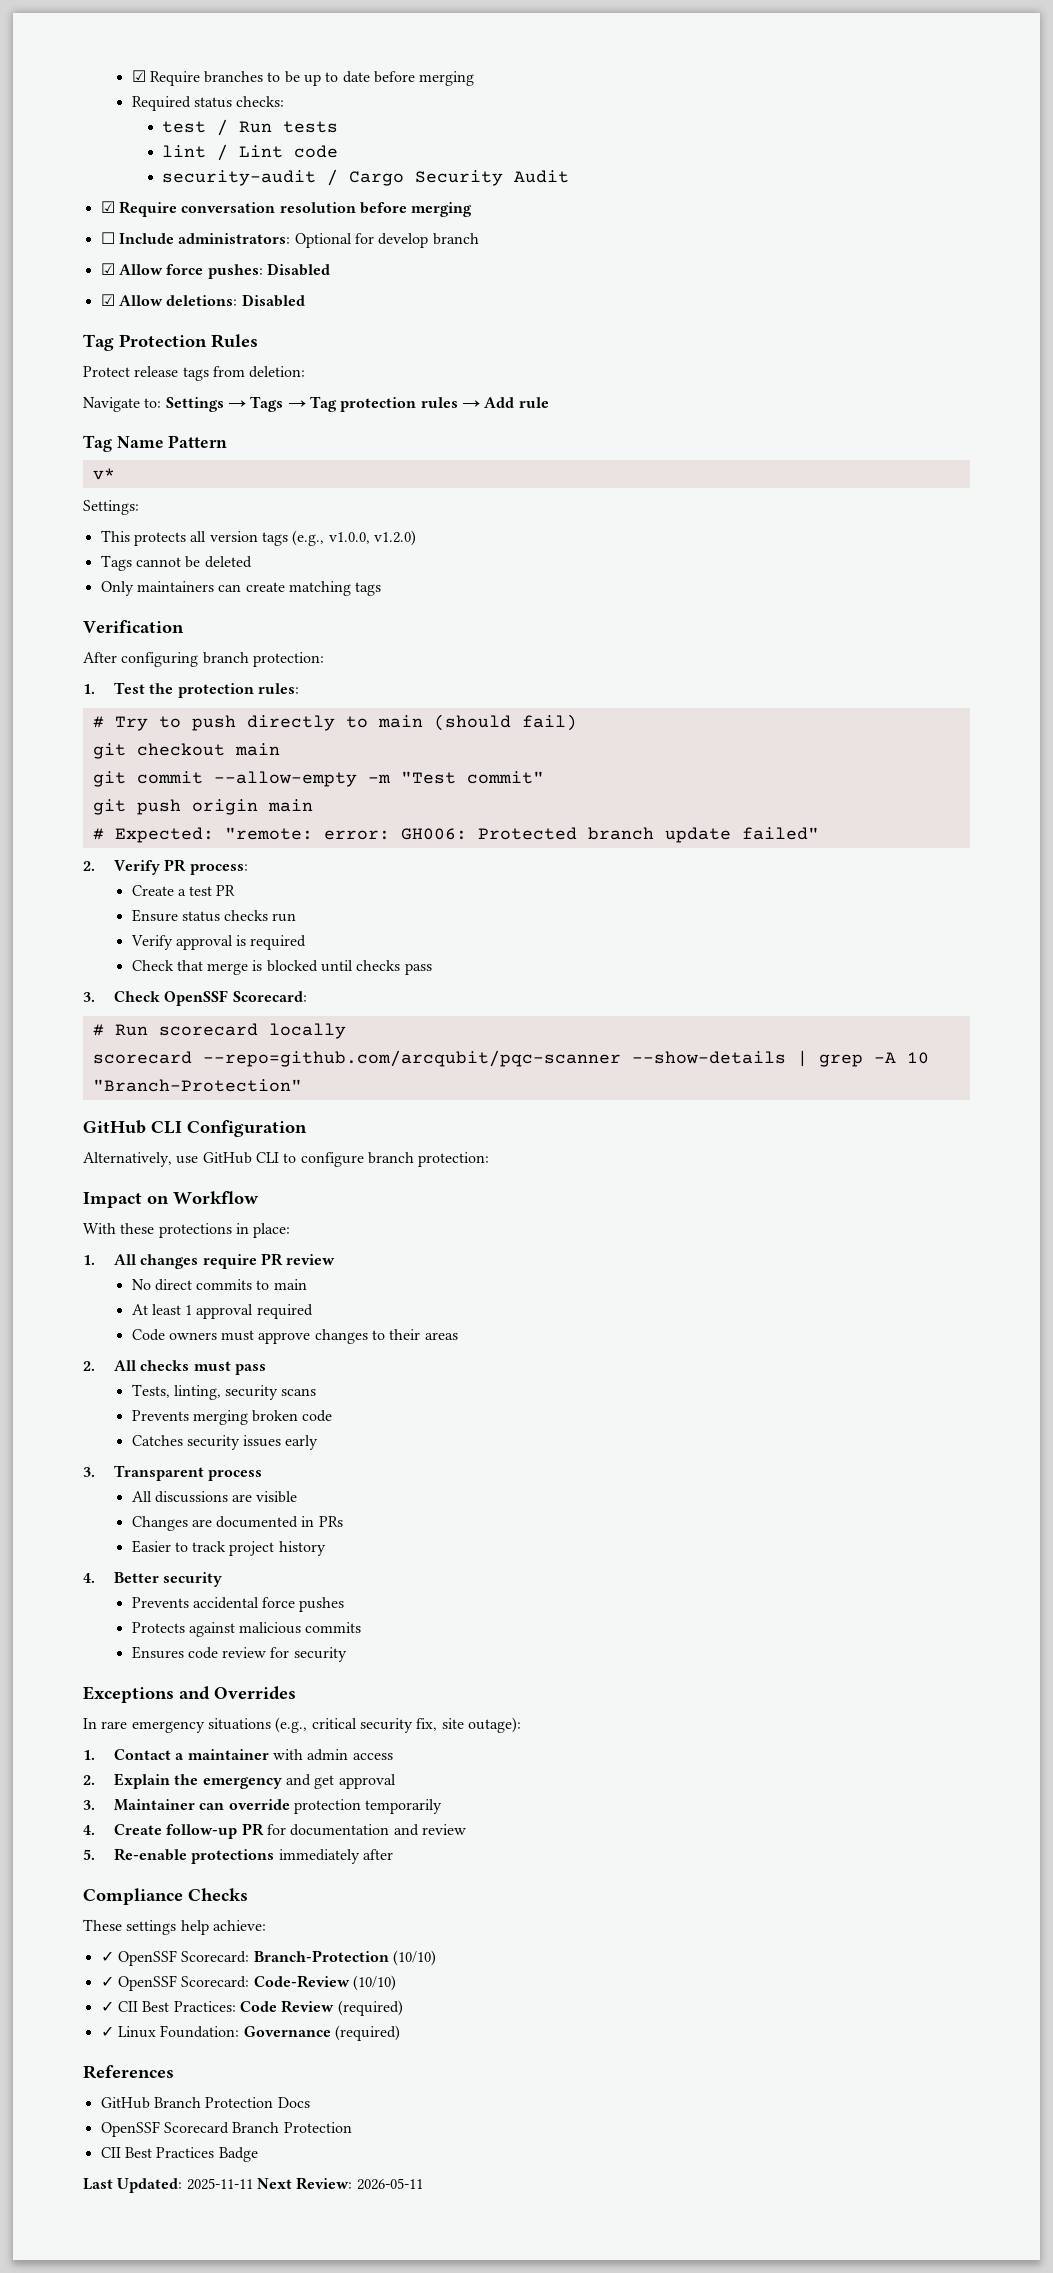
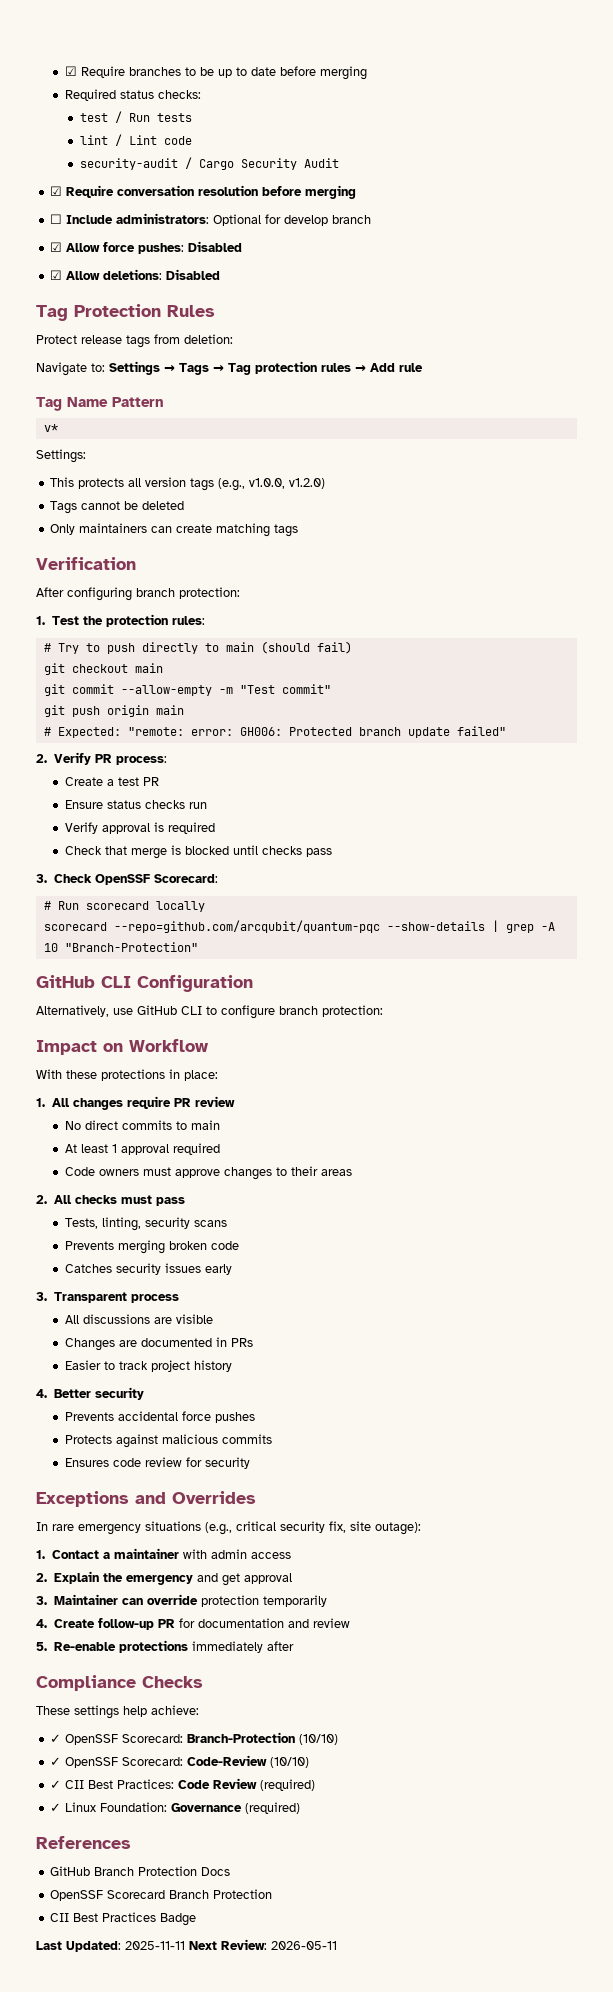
- scorecard --repo=github.com/arcqubit/pqc-scanner --show-details | grep -A 10 "Branch-Protection"
+ scorecard --repo=github.com/arcqubit/quantum-pqc --show-details | grep -A 10 "Branch-Protection"

